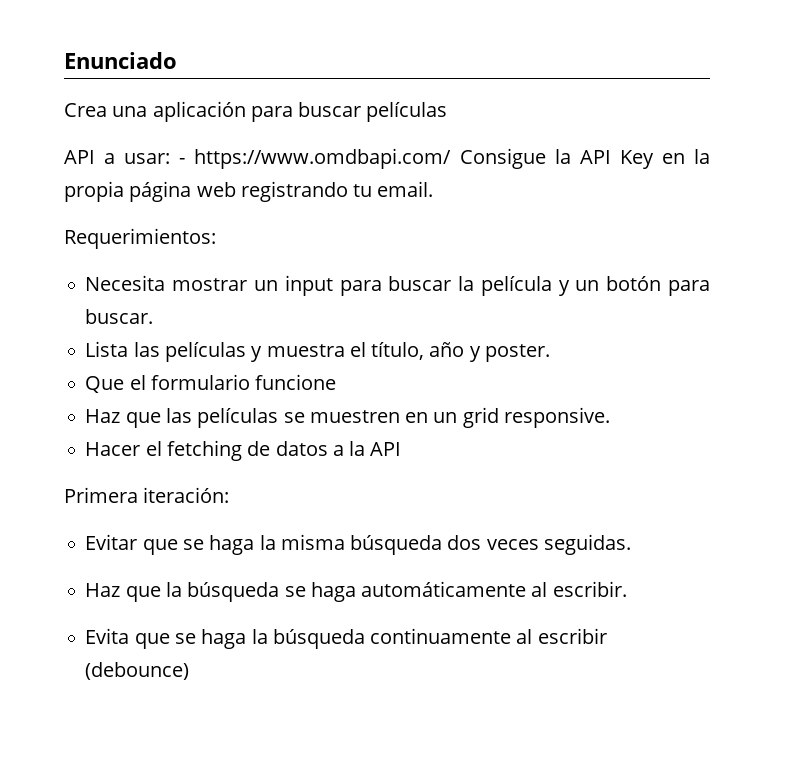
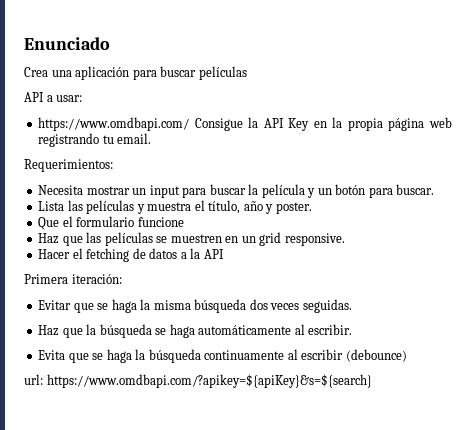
- API a usar: - https://www.omdbapi.com/ Consigue la API Key en la propia página web registrando tu email.
+ API a usar:
+ https://www.omdbapi.com/ Consigue la API Key en la propia página web registrando tu email.
+ url: https://www.omdbapi.com/?apikey=${apiKey}&s=${search}

